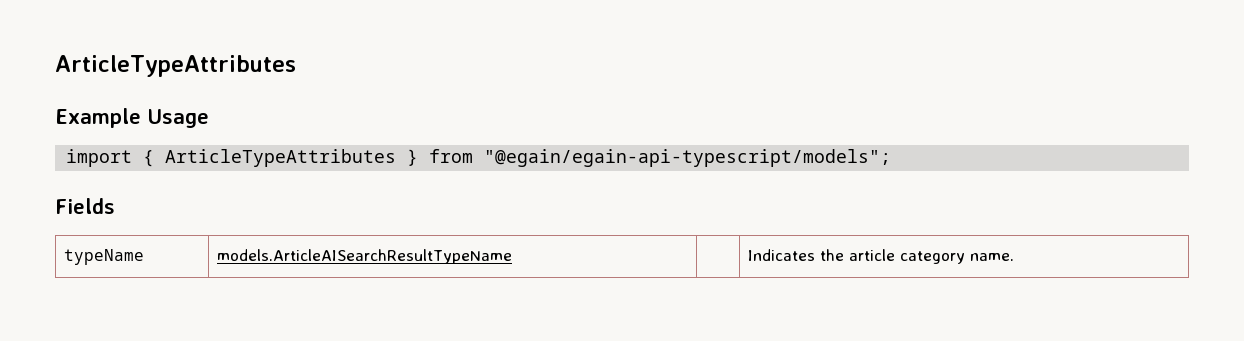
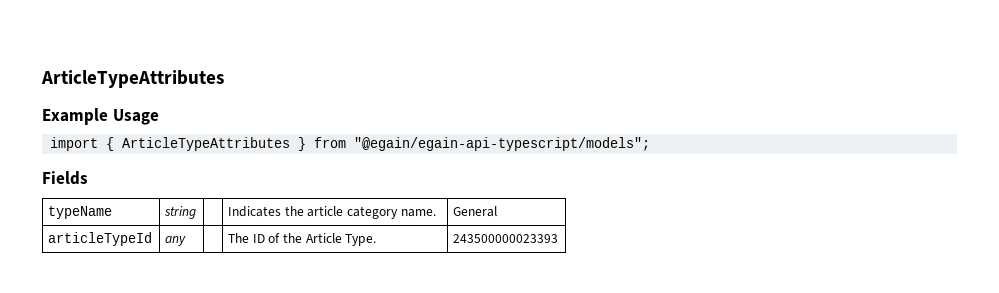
- typeName | models.ArticleAISearchResultTypeName | | Indicates the article category name.
+ typeName | string | | Indicates the article category name. | General
+ articleTypeId | any | | The ID of the Article Type. | 243500000023393

